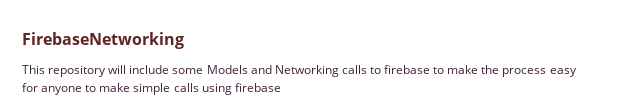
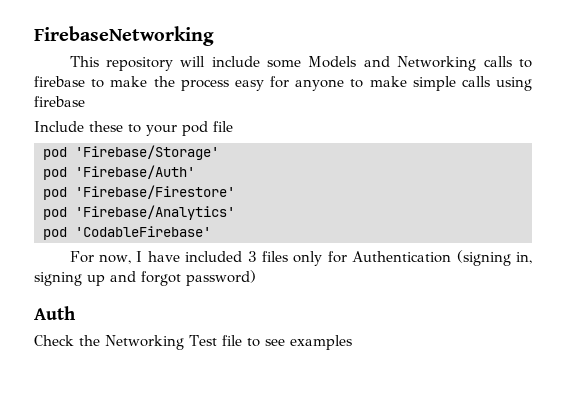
+ Include these to your pod file
+ pod 'Firebase/Storage'
+ pod 'Firebase/Auth'
+ pod 'Firebase/Firestore'
+ pod 'Firebase/Analytics'
+ pod 'CodableFirebase'
+ For now, I have included 3 files only for Authentication (signing in, signing up and forgot password)
+ Auth
+ Check the Networking Test file to see examples

